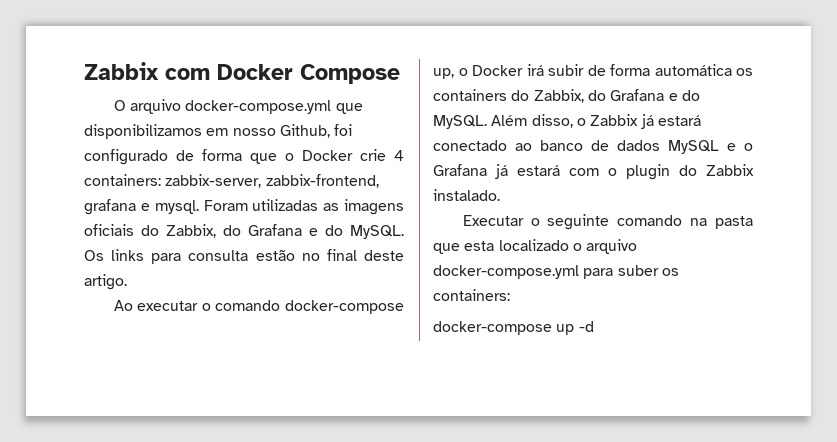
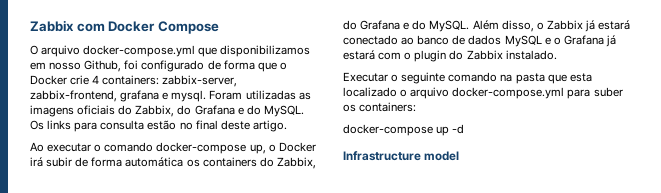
+ Infrastructure model

